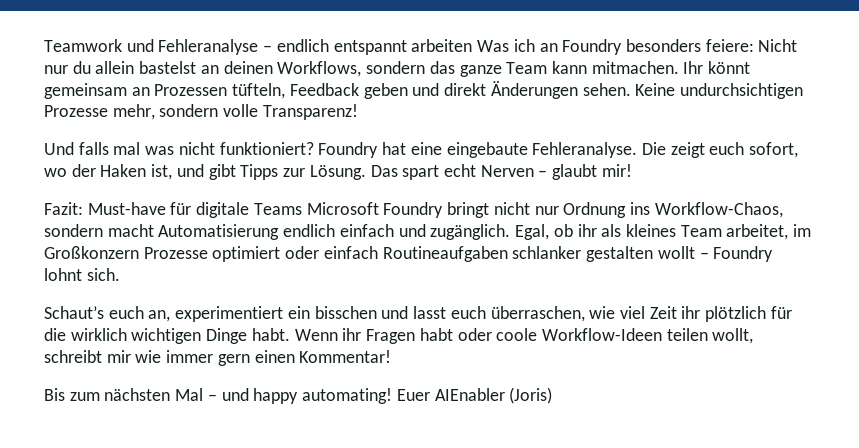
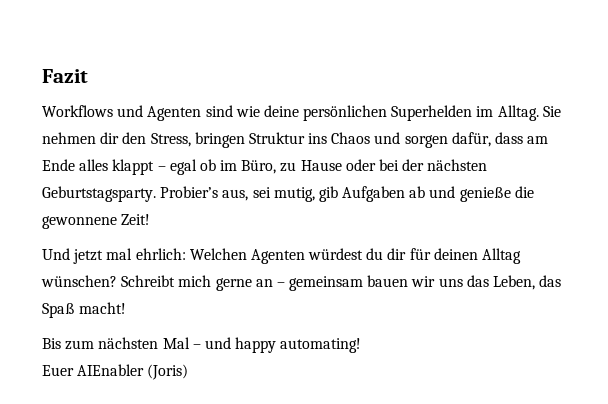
- Teamwork und Fehleranalyse – endlich entspannt arbeiten Was ich an Foundry besonders feiere: Nicht nur du allein bastelst an deinen Workflows, sondern das ganze Team kann mitmachen. Ihr könnt gemeinsam an Prozessen tüfteln, Feedback geben und direkt Änderungen sehen. Keine undurchsichtigen Prozesse mehr, sondern volle Transparenz!
- Und falls mal was nicht funktioniert? Foundry hat eine eingebaute Fehleranalyse. Die zeigt euch sofort, wo der Haken ist, und gibt Tipps zur Lösung. Das spart echt Nerven – glaubt mir!
- Fazit: Must-have für digitale Teams Microsoft Foundry bringt nicht nur Ordnung ins Workflow-Chaos, sondern macht Automatisierung endlich einfach und zugänglich. Egal, ob ihr als kleines Team arbeitet, im Großkonzern Prozesse optimiert oder einfach Routineaufgaben schlanker gestalten wollt – Foundry lohnt sich.
- Schaut’s euch an, experimentiert ein bisschen und lasst euch überraschen, wie viel Zeit ihr plötzlich für die wirklich wichtigen Dinge habt. Wenn ihr Fragen habt oder coole Workflow-Ideen teilen wollt, schreibt mir wie immer gern einen Kommentar!
+ Fazit
+ Workflows und Agenten sind wie deine persönlichen Superhelden im Alltag. Sie nehmen dir den Stress, bringen Struktur ins Chaos und sorgen dafür, dass am Ende alles klappt – egal ob im Büro, zu Hause oder bei der nächsten Geburtstagsparty. Probier’s aus, sei mutig, gib Aufgaben ab und genieße die gewonnene Zeit!
+ Und jetzt mal ehrlich: Welchen Agenten würdest du dir für deinen Alltag wünschen? Schreibt mich gerne an – gemeinsam bauen wir uns das Leben, das Spaß macht!
- Bis zum nächsten Mal – und happy automating! Euer AIEnabler (Joris)
+ Bis zum nächsten Mal – und happy automating!
+ Euer AIEnabler (Joris)

